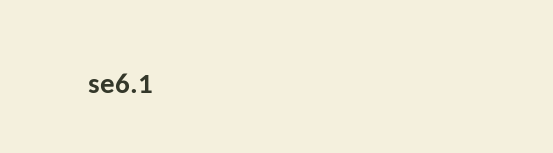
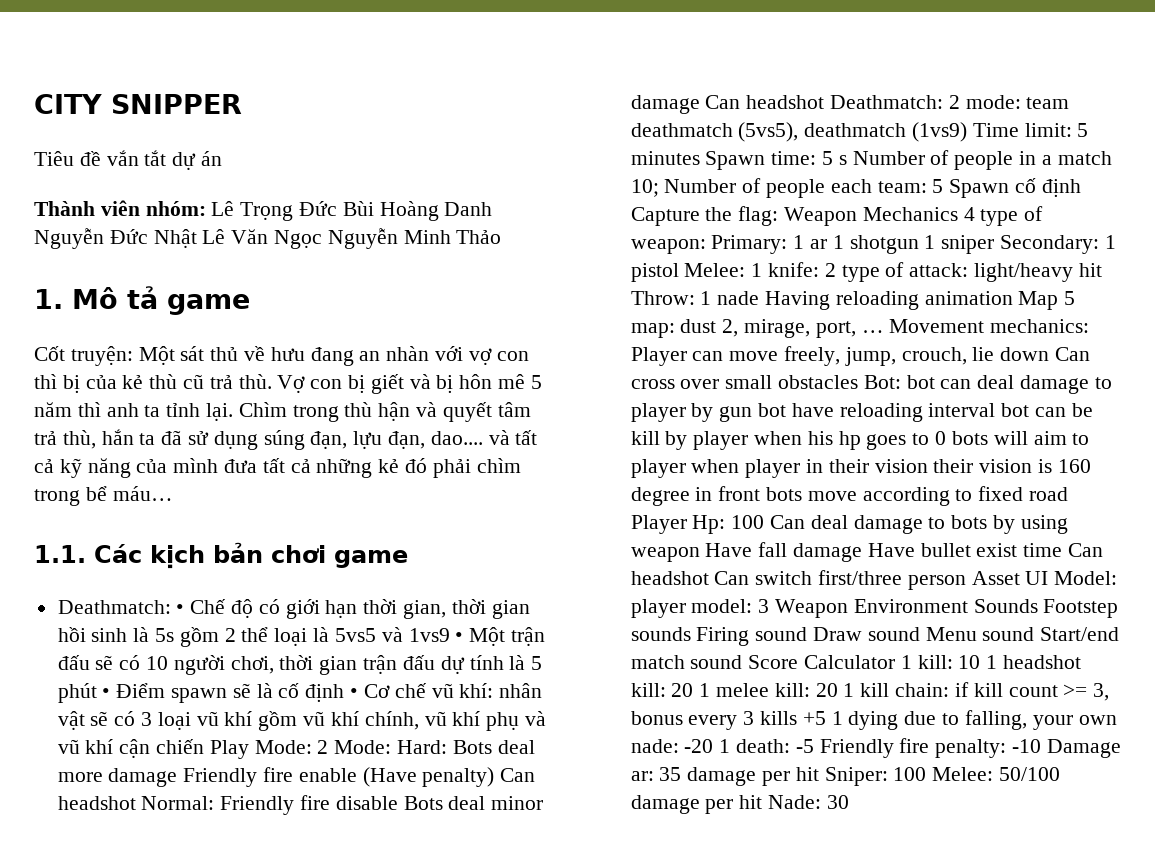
- se6.1
+ CITY SNIPPER
+ Tiêu đề vắn tắt dự án
+ Thành viên nhóm: Lê Trọng Đức Bùi Hoàng Danh Nguyễn Đức Nhật Lê Văn Ngọc Nguyễn Minh Thảo
+ 1. Mô tả game
+ Cốt truyện: Một sát thủ về hưu đang an nhàn với vợ con thì bị của kẻ thù cũ trả thù. Vợ con bị giết và bị hôn mê 5 năm thì anh ta tỉnh lại. Chìm trong thù hận và quyết tâm trả thù, hắn ta đã sử dụng súng đạn, lựu đạn, dao.... và tất cả kỹ năng của mình đưa tất cả những kẻ đó phải chìm trong bể máu…
+ 1.1. Các kịch bản chơi game
+ Deathmatch: • Chế độ có giới hạn thời gian, thời gian hồi sinh là 5s gồm 2 thể loại là 5vs5 và 1vs9 • Một trận đấu sẽ có 10 người chơi, thời gian trận đấu dự tính là 5 phút • Điểm spawn sẽ là cố định • Cơ chế vũ khí: nhân vật sẽ có 3 loại vũ khí gồm vũ khí chính, vũ khí phụ và vũ khí cận chiến Play Mode: 2 Mode: Hard: Bots deal more damage Friendly fire enable (Have penalty) Can headshot Normal: Friendly fire disable Bots deal minor damage Can headshot Deathmatch: 2 mode: team deathmatch (5vs5), deathmatch (1vs9) Time limit: 5 minutes Spawn time: 5 s Number of people in a match 10; Number of people each team: 5 Spawn cố định Capture the flag: Weapon Mechanics 4 type of weapon: Primary: 1 ar 1 shotgun 1 sniper Secondary: 1 pistol Melee: 1 knife: 2 type of attack: light/heavy hit Throw: 1 nade Having reloading animation Map 5 map: dust 2, mirage, port, … Movement mechanics: Player can move freely, jump, crouch, lie down Can cross over small obstacles Bot: bot can deal damage to player by gun bot have reloading interval bot can be kill by player when his hp goes to 0 bots will aim to player when player in their vision their vision is 160 degree in front bots move according to fixed road Player Hp: 100 Can deal damage to bots by using weapon Have fall damage Have bullet exist time Can headshot Can switch first/three person Asset UI Model: player model: 3 Weapon Environment Sounds Footstep sounds Firing sound Draw sound Menu sound Start/end match sound Score Calculator 1 kill: 10 1 headshot kill: 20 1 melee kill: 20 1 kill chain: if kill count >= 3, bonus every 3 kills +5 1 dying due to falling, your own nade: -20 1 death: -5 Friendly fire penalty: -10 Damage ar: 35 damage per hit Sniper: 100 Melee: 50/100 damage per hit Nade: 30

